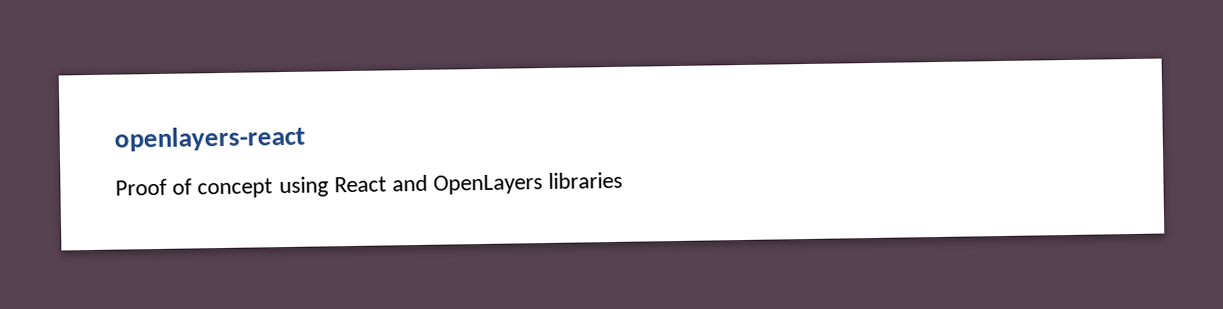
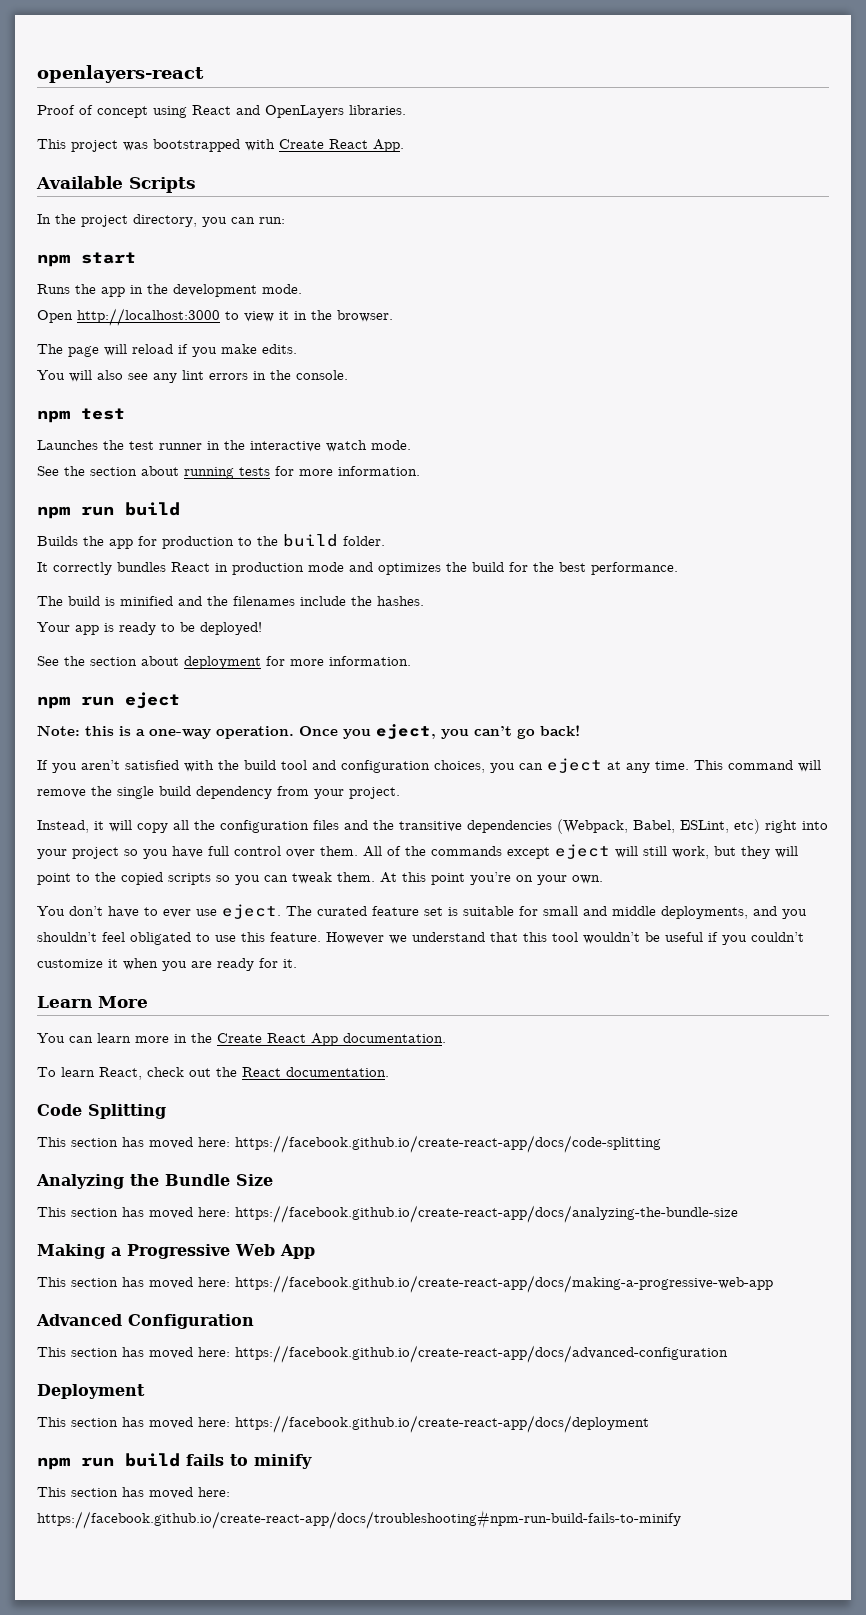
- Proof of concept using React and OpenLayers libraries
+ Proof of concept using React and OpenLayers libraries.
+ This project was bootstrapped with Create React App.
+ Available Scripts
+ In the project directory, you can run:
+ npm start
+ Runs the app in the development mode.
+ Open http://localhost:3000 to view it in the browser.
+ The page will reload if you make edits.
+ You will also see any lint errors in the console.
+ npm test
+ Launches the test runner in the interactive watch mode.
+ See the section about running tests for more information.
+ npm run build
+ Builds the app for production to the build folder.
+ It correctly bundles React in production mode and optimizes the build for the best performance.
+ The build is minified and the filenames include the hashes.
+ Your app is ready to be deployed!
+ See the section about deployment for more information.
+ npm run eject
+ Note: this is a one-way operation. Once you eject, you can’t go back!
+ If you aren’t satisfied with the build tool and configuration choices, you can eject at any time. This command will remove the single build dependency from your project.
+ Instead, it will copy all the configuration files and the transitive dependencies (Webpack, Babel, ESLint, etc) right into your project so you have full control over them. All of the commands except eject will still work, but they will point to the copied scripts so you can tweak them. At this point you’re on your own.
+ You don’t have to ever use eject. The curated feature set is suitable for small and middle deployments, and you shouldn’t feel obligated to use this feature. However we understand that this tool wouldn’t be useful if you couldn’t customize it when you are ready for it.
+ Learn More
+ You can learn more in the Create React App documentation.
+ To learn React, check out the React documentation.
+ Code Splitting
+ This section has moved here: https://facebook.github.io/create-react-app/docs/code-splitting
+ Analyzing the Bundle Size
+ This section has moved here: https://facebook.github.io/create-react-app/docs/analyzing-the-bundle-size
+ Making a Progressive Web App
+ This section has moved here: https://facebook.github.io/create-react-app/docs/making-a-progressive-web-app
+ Advanced Configuration
+ This section has moved here: https://facebook.github.io/create-react-app/docs/advanced-configuration
+ Deployment
+ This section has moved here: https://facebook.github.io/create-react-app/docs/deployment
+ npm run build fails to minify
+ This section has moved here: https://facebook.github.io/create-react-app/docs/troubleshooting#npm-run-build-fails-to-minify

